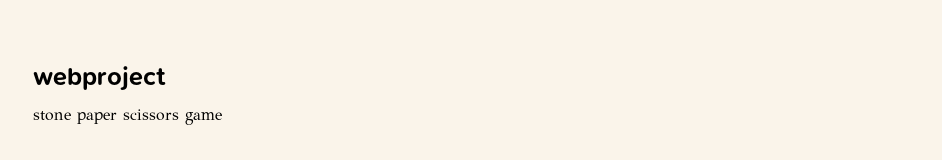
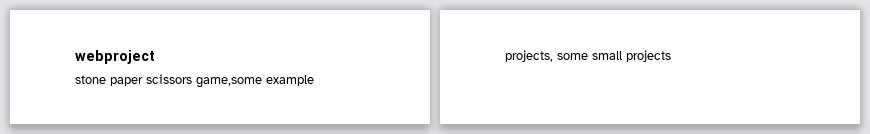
- stone paper scissors game
+ stone paper scissors game,some example projects, some small projects

